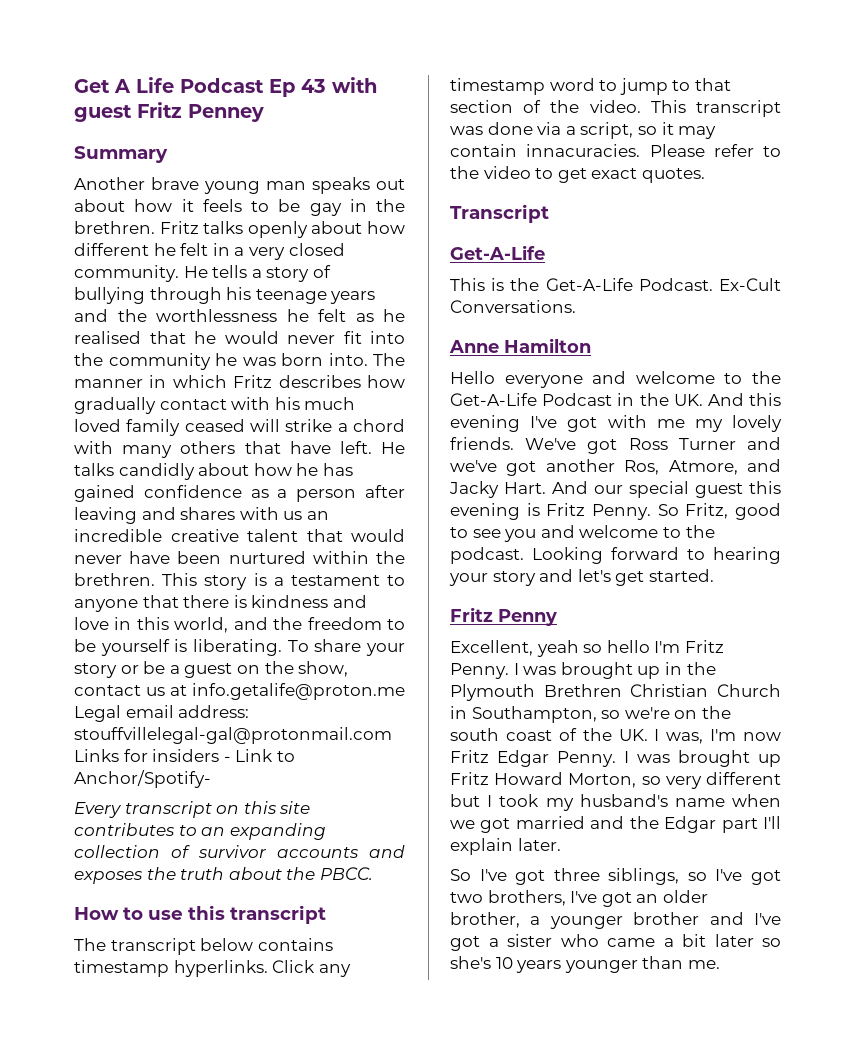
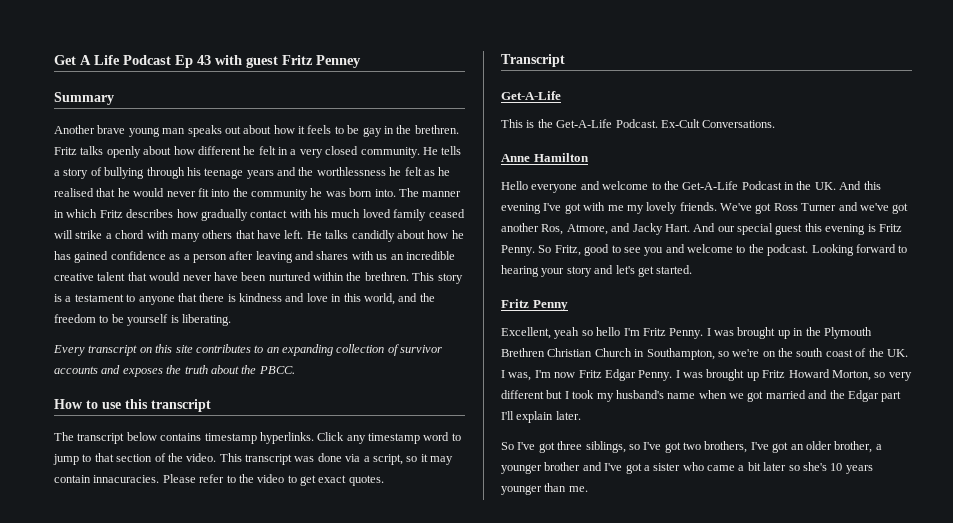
- To share your story or be a guest on the show, contact us at info.getalife@proton.me Legal email address: stouffvillelegal-gal@protonmail.com Links for insiders - Link to Anchor/Spotify-

